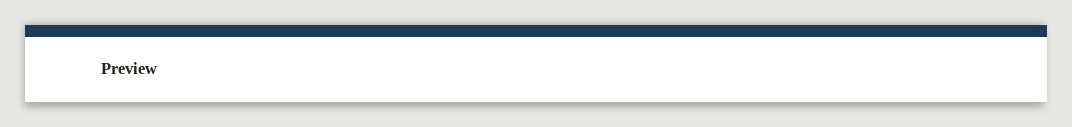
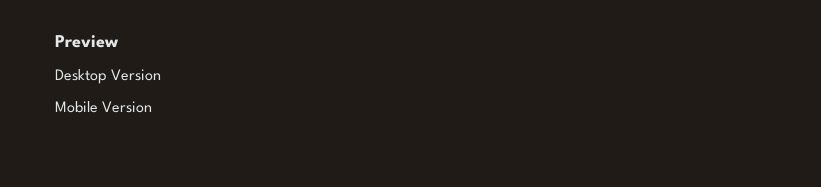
+ Desktop Version
+ Mobile Version

